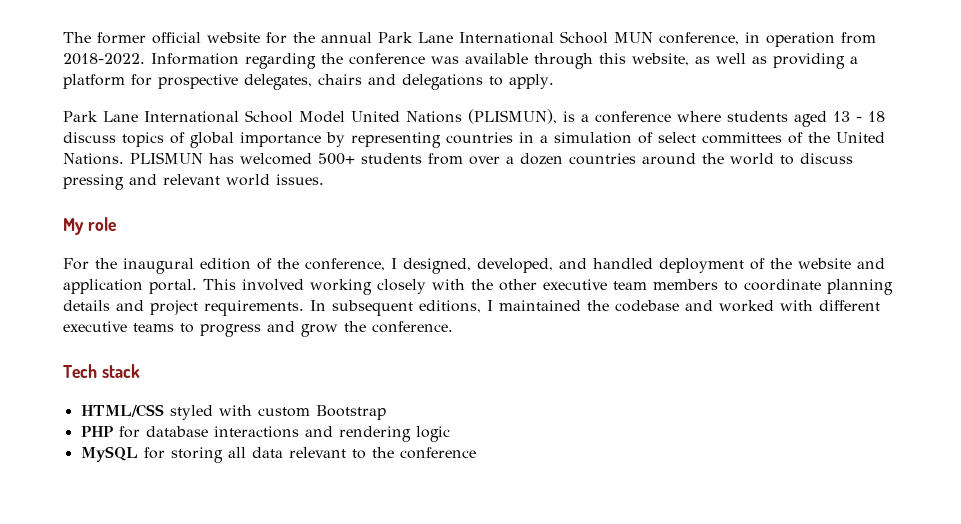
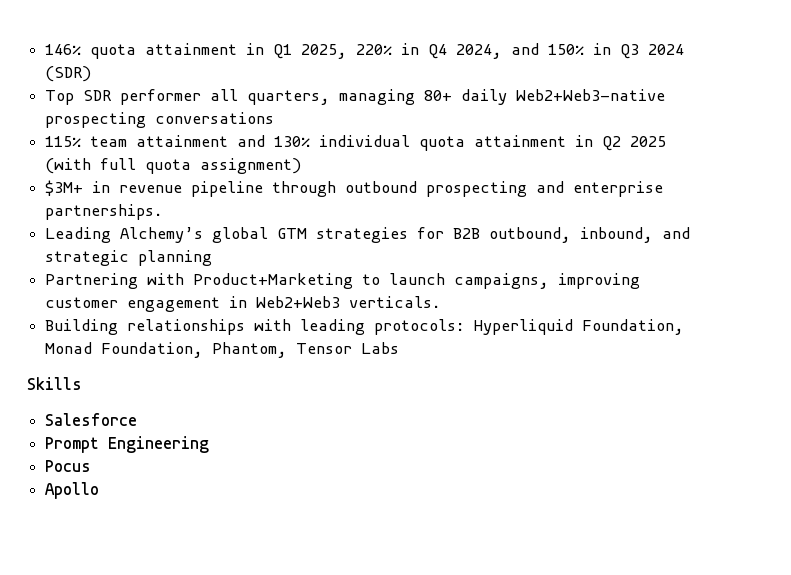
- The former official website for the annual Park Lane International School MUN conference, in operation from 2018-2022. Information regarding the conference was available through this website, as well as providing a platform for prospective delegates, chairs and delegations to apply.
- Park Lane International School Model United Nations (PLISMUN), is a conference where students aged 13 - 18 discuss topics of global importance by representing countries in a simulation of select committees of the United Nations. PLISMUN has welcomed 500+ students from over a dozen countries around the world to discuss pressing and relevant world issues.
- My role
- For the inaugural edition of the conference, I designed, developed, and handled deployment of the website and application portal. This involved working closely with the other executive team members to coordinate planning details and project requirements. In subsequent editions, I maintained the codebase and worked with different executive teams to progress and grow the conference.
- Tech stack
- HTML/CSS styled with custom Bootstrap
- PHP for database interactions and rendering logic
- MySQL for storing all data relevant to the conference
+ 146% quota attainment in Q1 2025, 220% in Q4 2024, and 150% in Q3 2024 (SDR)
+ Top SDR performer all quarters, managing 80+ daily Web2+Web3-native prospecting conversations
+ 115% team attainment and 130% individual quota attainment in Q2 2025 (with full quota assignment)
+ $3M+ in revenue pipeline through outbound prospecting and enterprise partnerships.
+ Leading Alchemy’s global GTM strategies for B2B outbound, inbound, and strategic planning
+ Partnering with Product+Marketing to launch campaigns, improving customer engagement in Web2+Web3 verticals.
+ Building relationships with leading protocols: Hyperliquid Foundation, Monad Foundation, Phantom, Tensor Labs
+ Skills
+ Salesforce
+ Prompt Engineering
+ Pocus
+ Apollo

